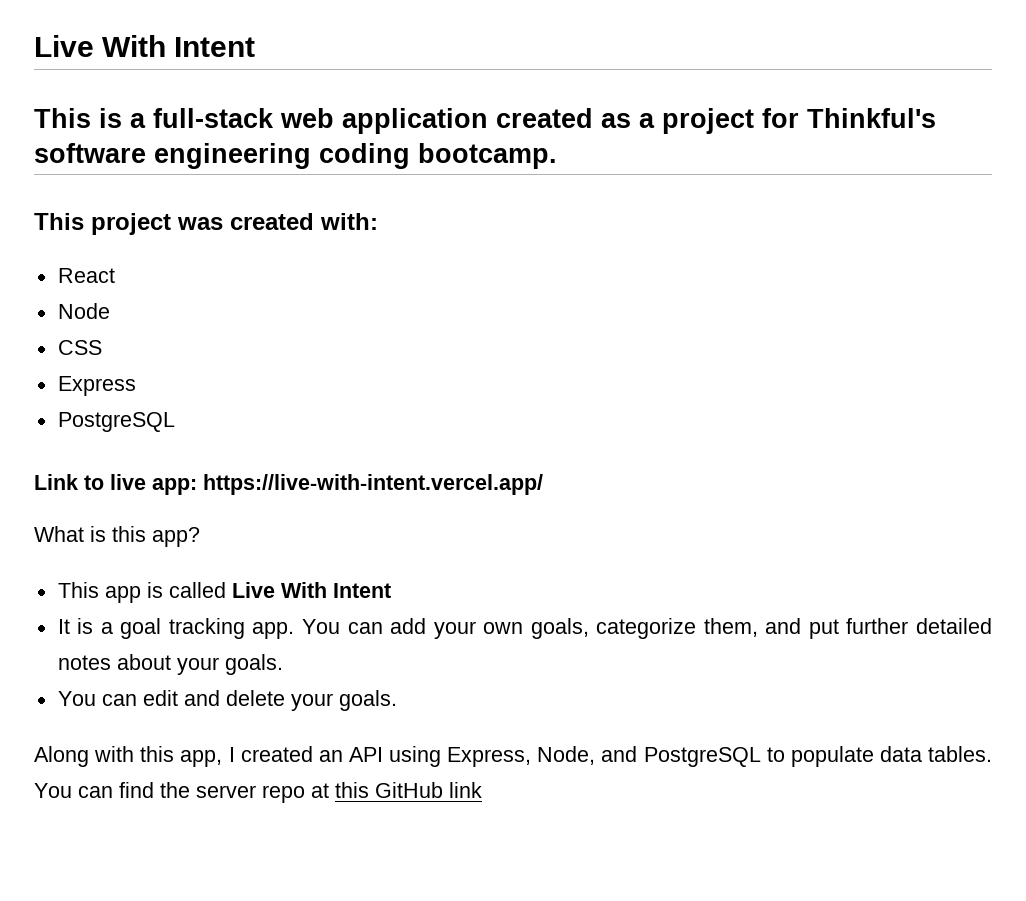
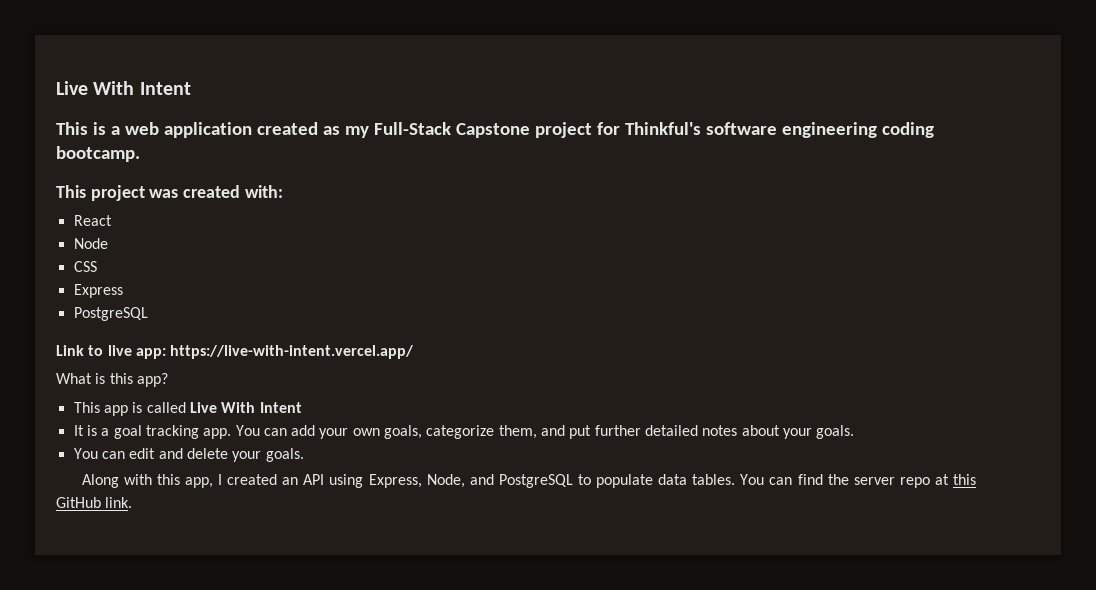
- This is a full-stack web application created as a project for Thinkful's software engineering coding bootcamp.
+ This is a web application created as my Full-Stack Capstone project for Thinkful's software engineering coding bootcamp.
- You can find the server repo at this GitHub link
+ You can find the server repo at this GitHub link.

